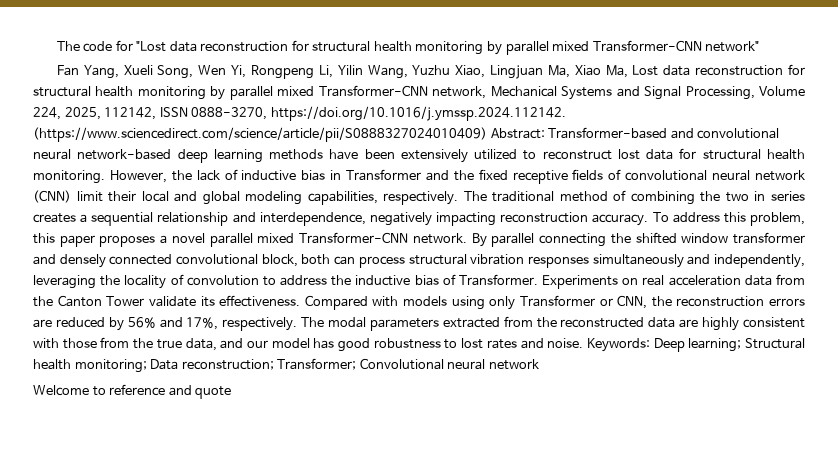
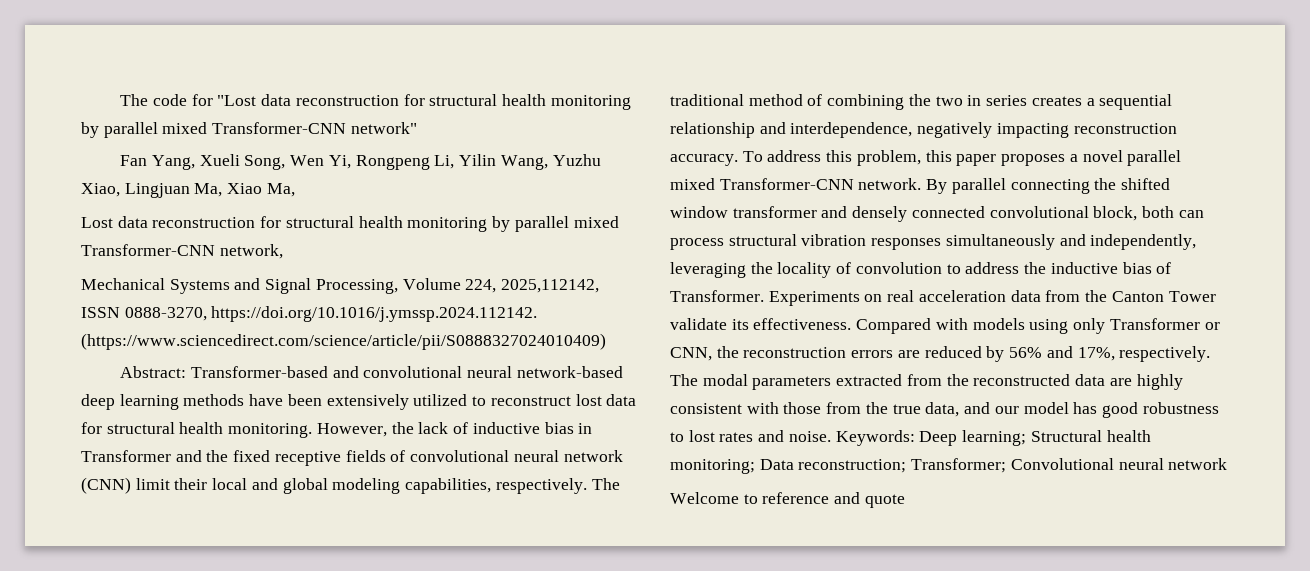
- Fan Yang, Xueli Song, Wen Yi, Rongpeng Li, Yilin Wang, Yuzhu Xiao, Lingjuan Ma, Xiao Ma, Lost data reconstruction for structural health monitoring by parallel mixed Transformer-CNN network, Mechanical Systems and Signal Processing, Volume 224, 2025, 112142, ISSN 0888-3270, https://doi.org/10.1016/j.ymssp.2024.112142. (https://www.sciencedirect.com/science/article/pii/S0888327024010409) Abstract: Transformer-based and convolutional neural network-based deep learning methods have been extensively utilized to reconstruct lost data for structural health monitoring.
+ Fan Yang, Xueli Song, Wen Yi, Rongpeng Li, Yilin Wang, Yuzhu Xiao, Lingjuan Ma, Xiao Ma,
+ Lost data reconstruction for structural health monitoring by parallel mixed Transformer-CNN network,
+ Mechanical Systems and Signal Processing, Volume 224, 2025,112142, ISSN 0888-3270, https://doi.org/10.1016/j.ymssp.2024.112142. (https://www.sciencedirect.com/science/article/pii/S0888327024010409)
+ Abstract: Transformer-based and convolutional neural network-based deep learning methods have been extensively utilized to reconstruct lost data for structural health monitoring.

